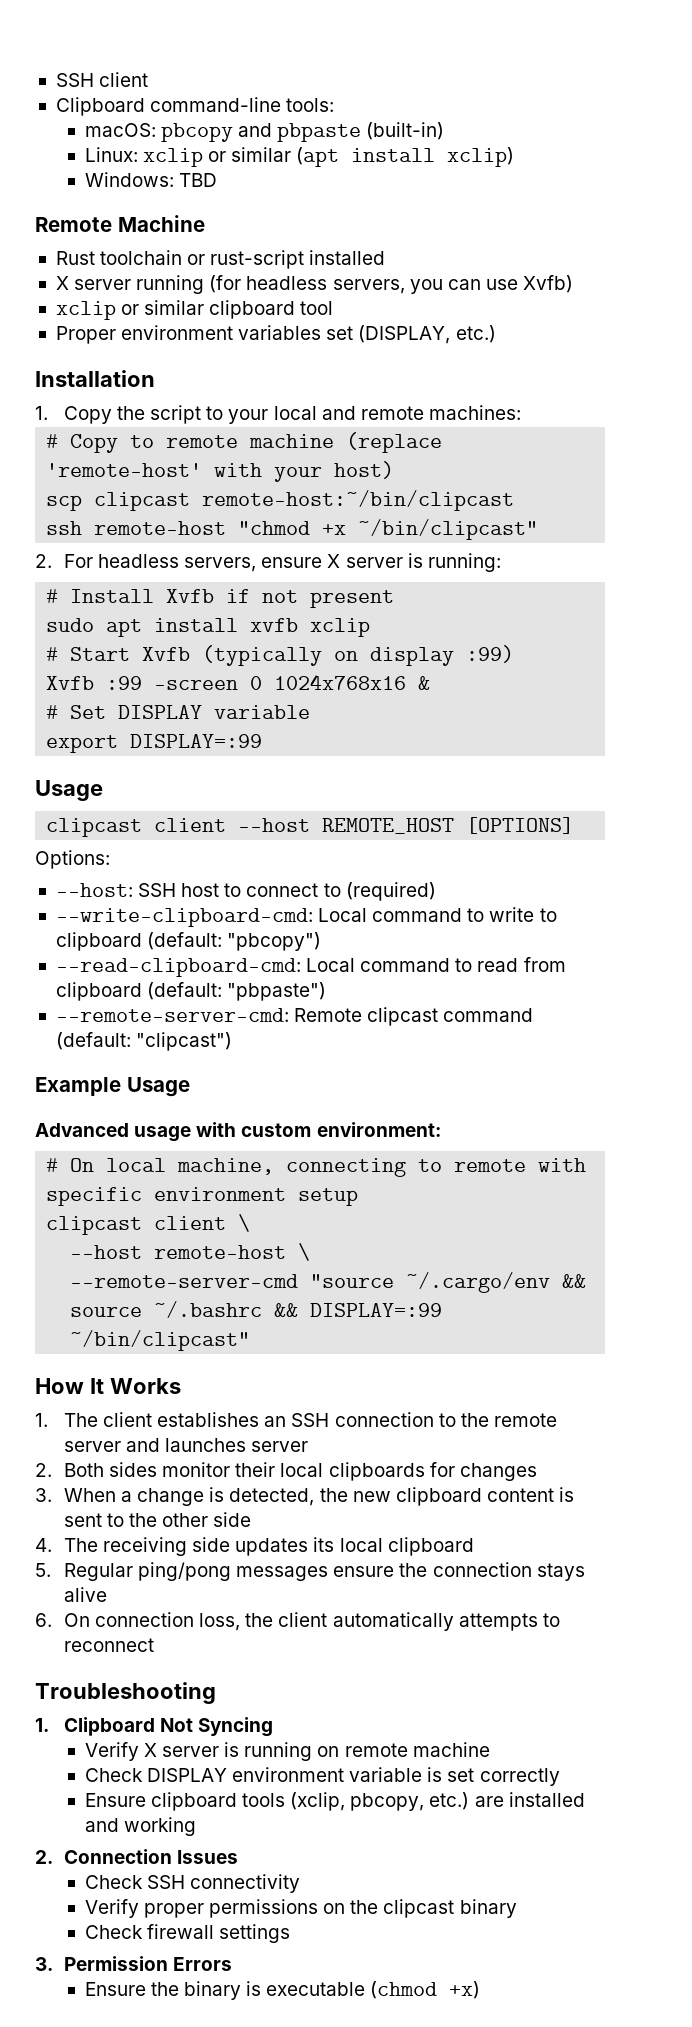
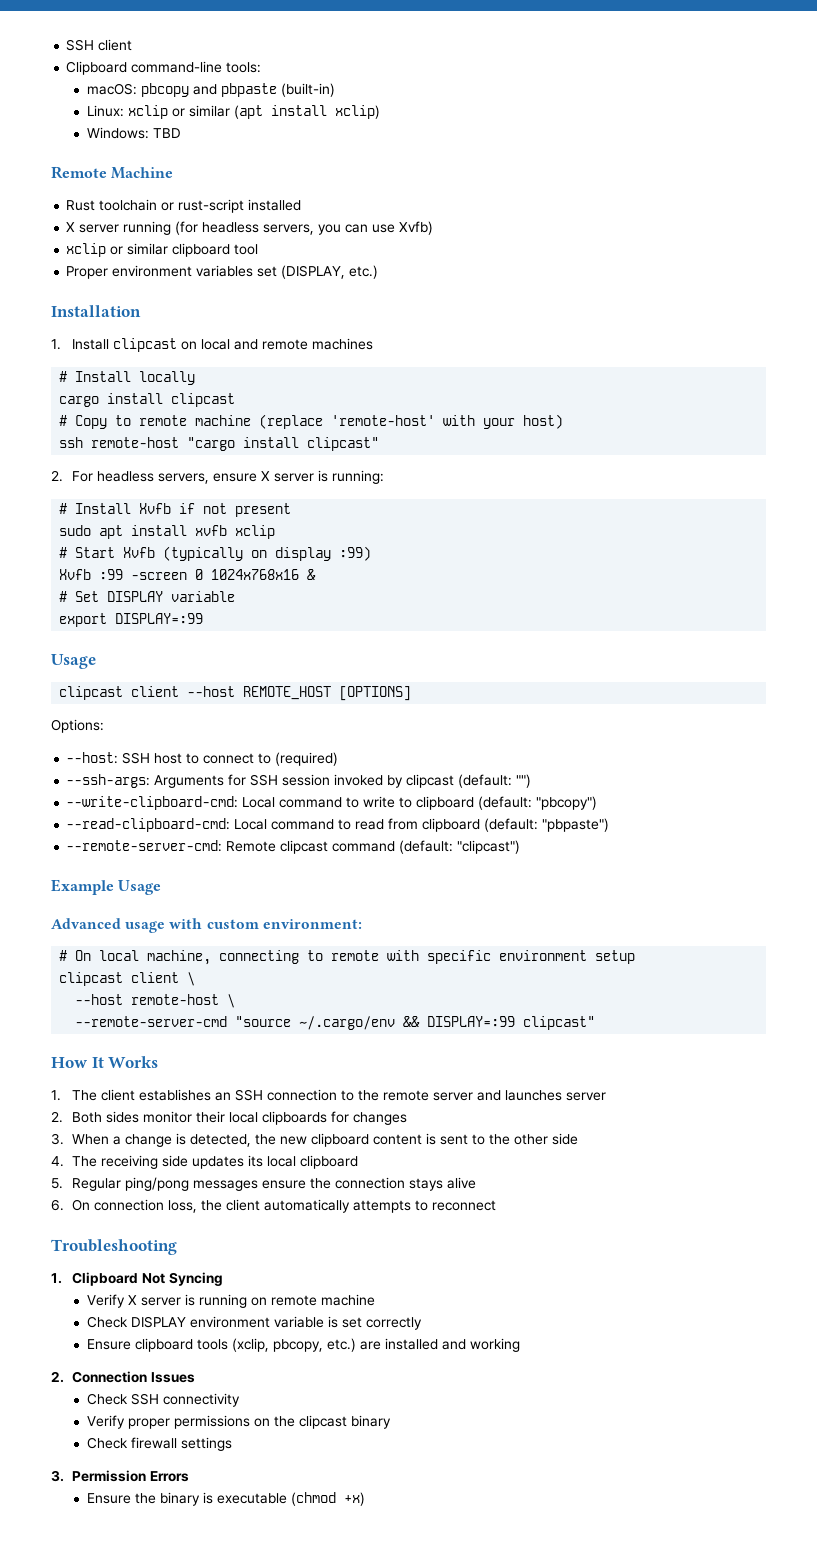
- 1. Copy the script to your local and remote machines:
+ 1. Install clipcast on local and remote machines
+ # Install locally
+ cargo install clipcast
- scp clipcast remote-host:~/bin/clipcast
- ssh remote-host "chmod +x ~/bin/clipcast"
+ ssh remote-host "cargo install clipcast"
+ --ssh-args: Arguments for SSH session invoked by clipcast (default: "")
- --remote-server-cmd "source ~/.cargo/env && source ~/.bashrc && DISPLAY=:99 ~/bin/clipcast"
+ --remote-server-cmd "source ~/.cargo/env && DISPLAY=:99 clipcast"

